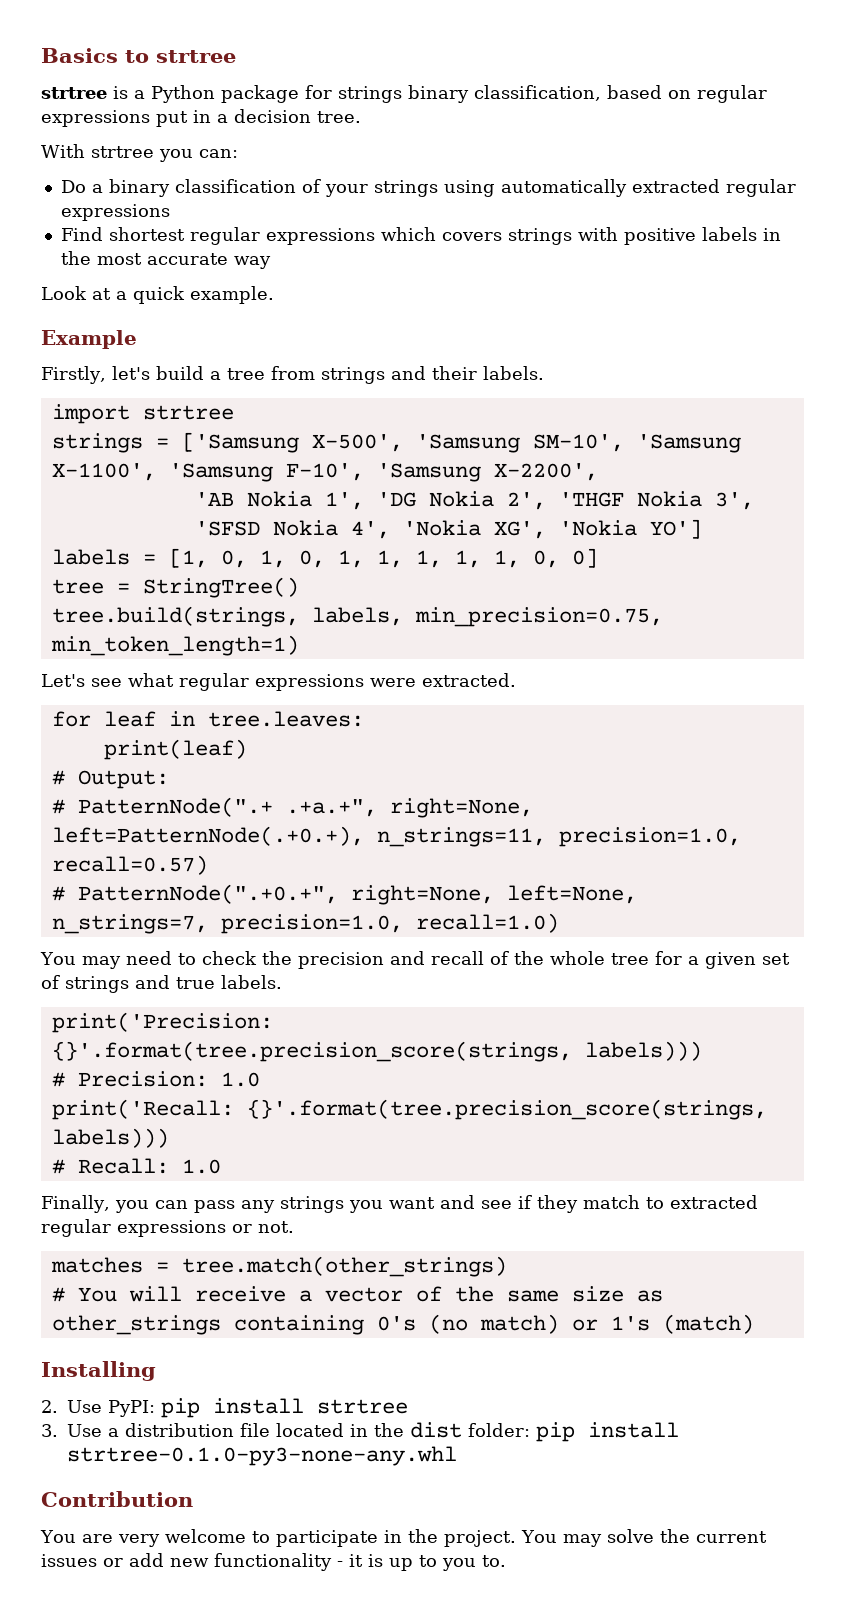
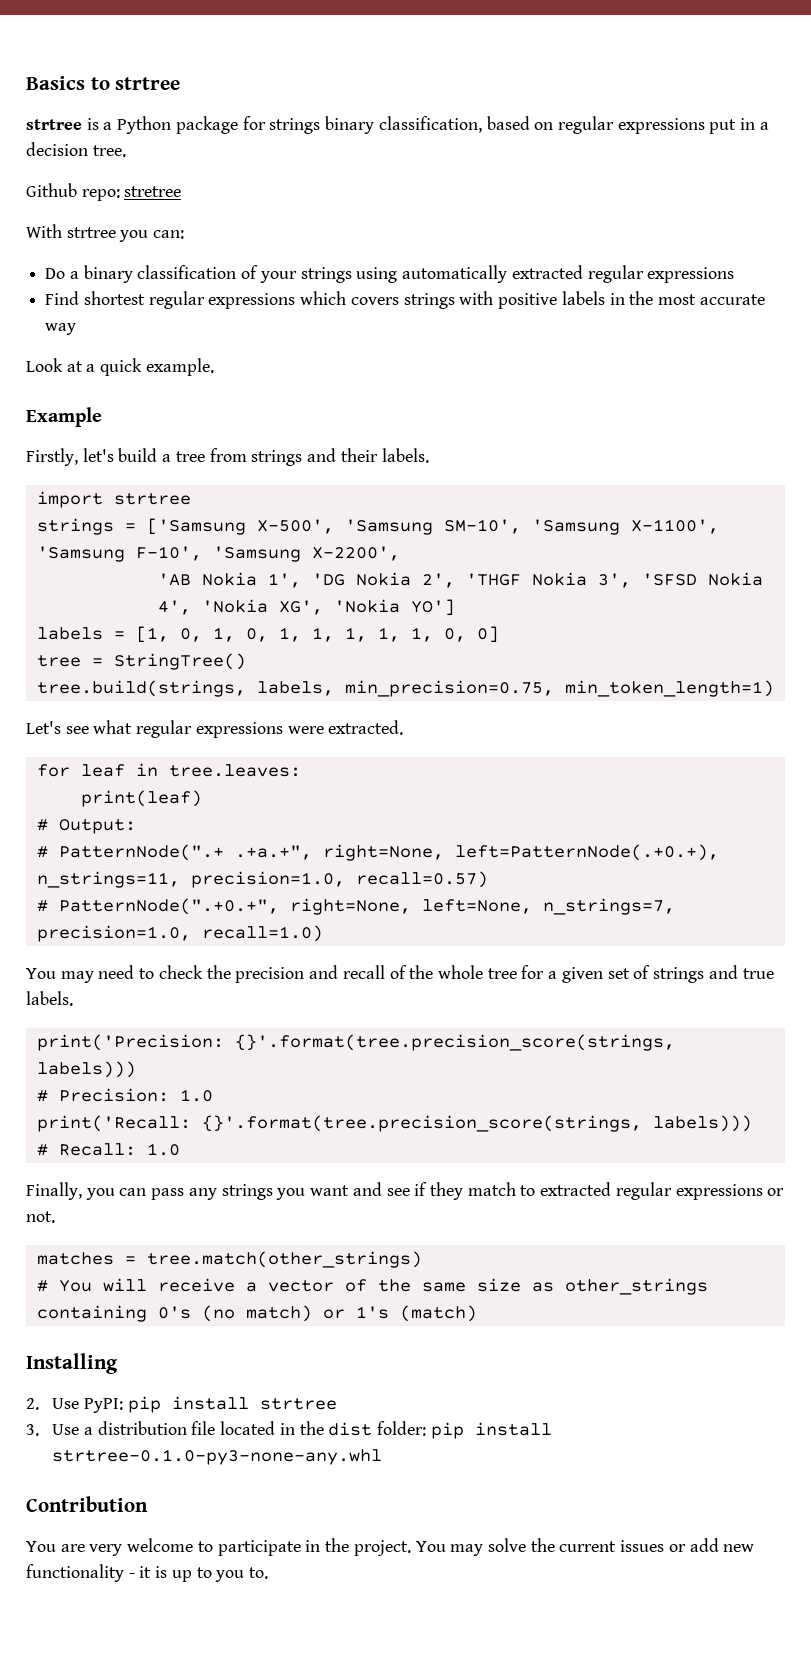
+ Github repo: stretree

